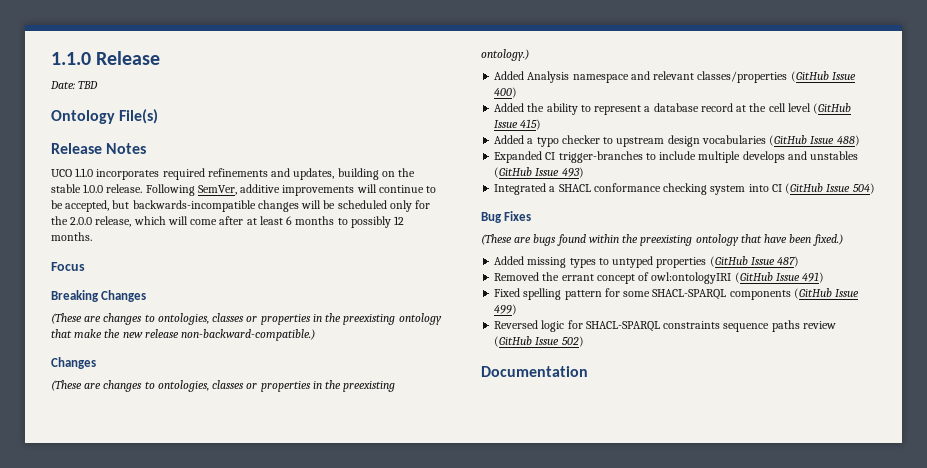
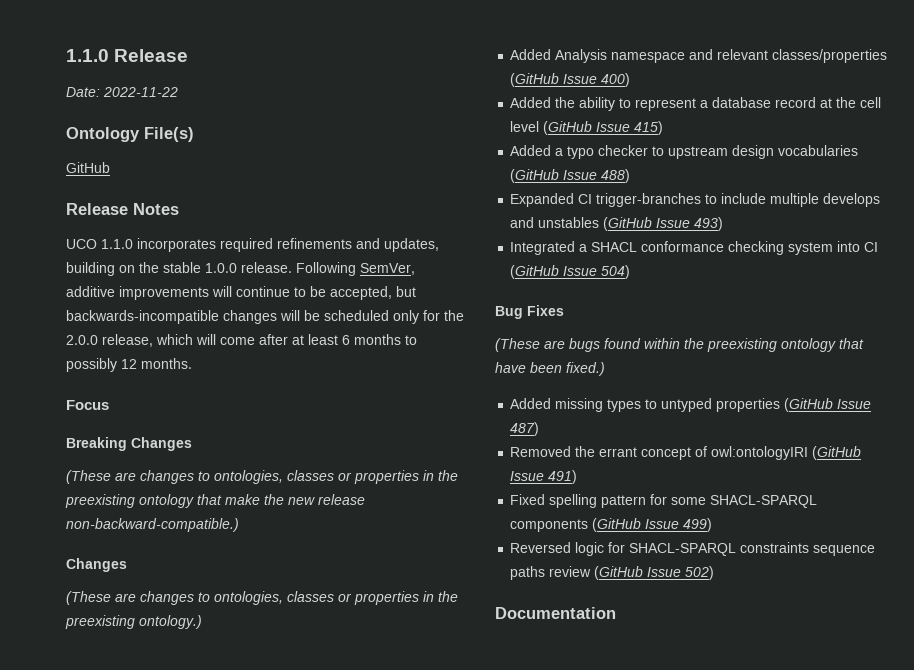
- Date: TBD
+ Date: 2022-11-22
+ GitHub

